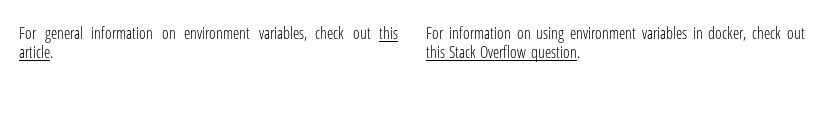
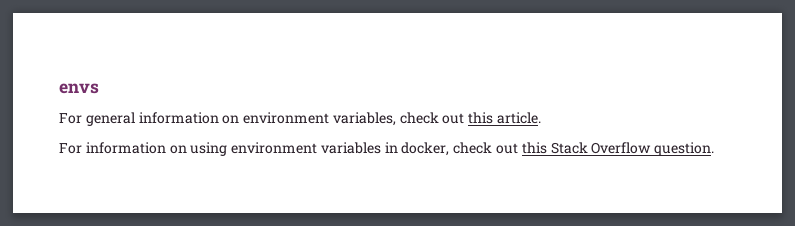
+ envs

